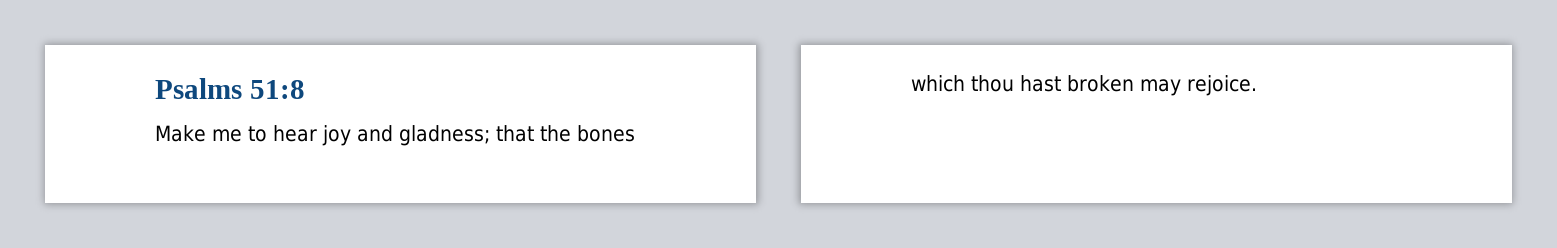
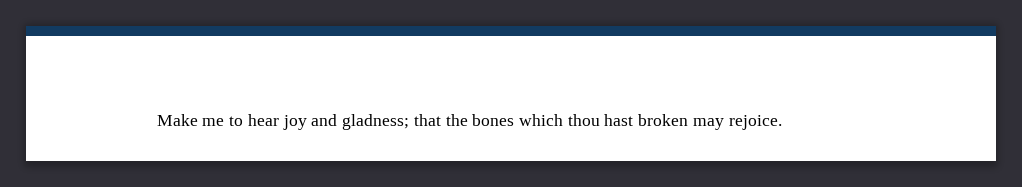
- Psalms 51:8

